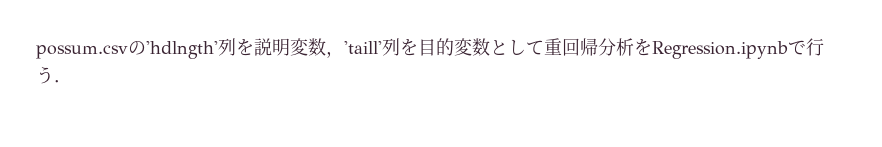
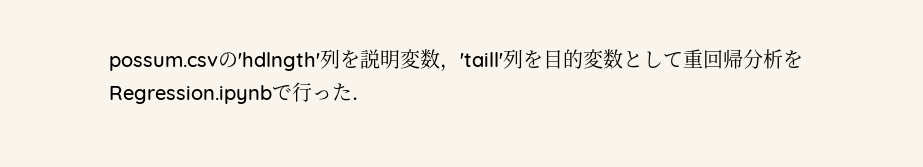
- possum.csvの'hdlngth'列を説明変数，'taill'列を目的変数として重回帰分析をRegression.ipynbで行う．
+ possum.csvの'hdlngth'列を説明変数，'taill'列を目的変数として重回帰分析をRegression.ipynbで行った．

